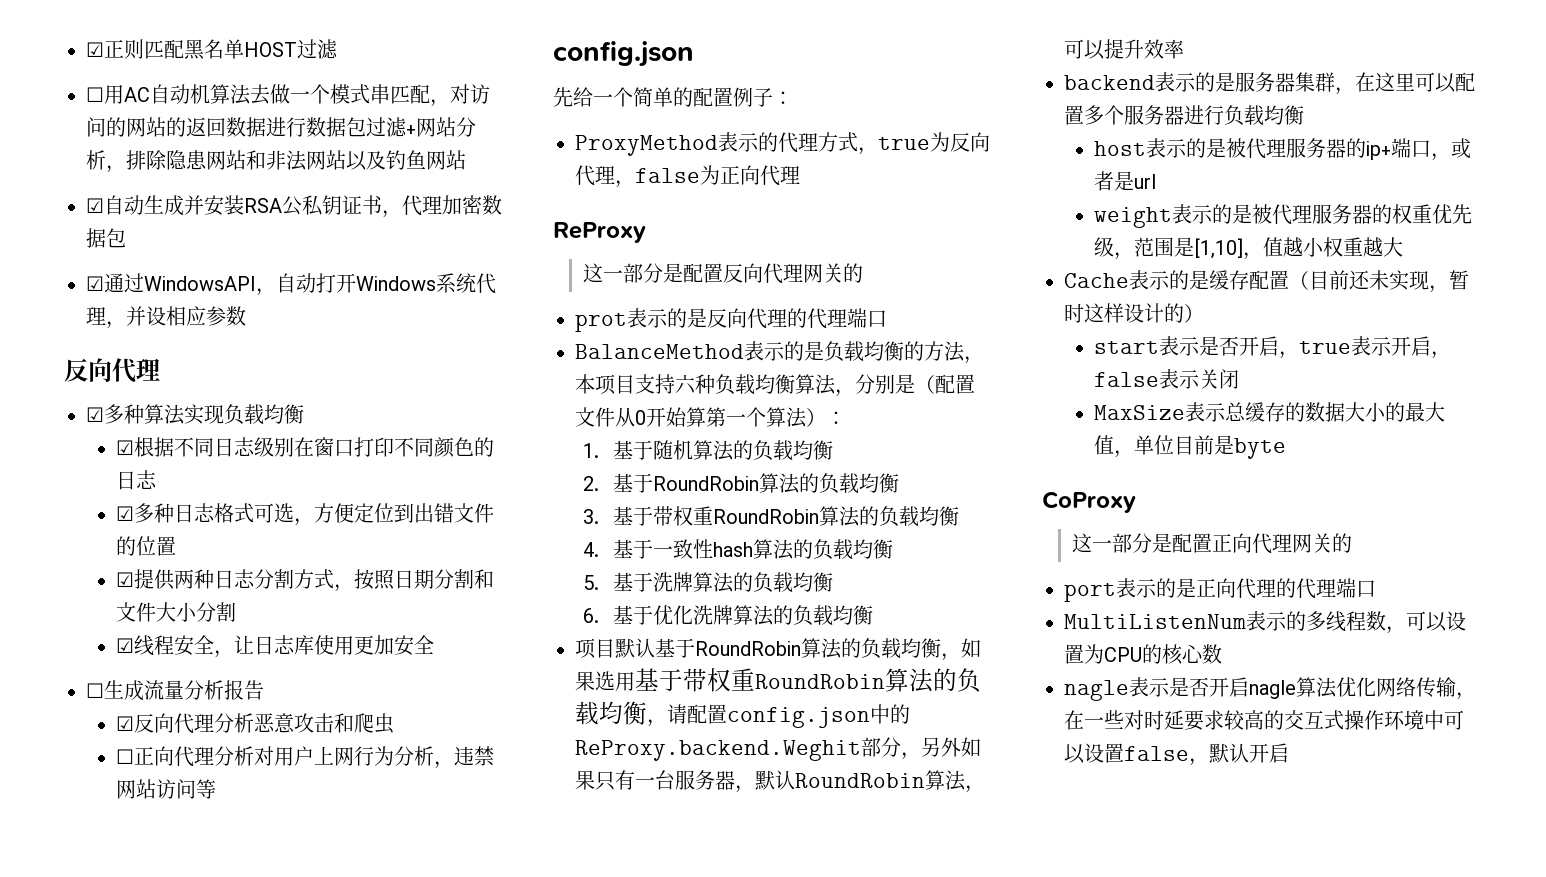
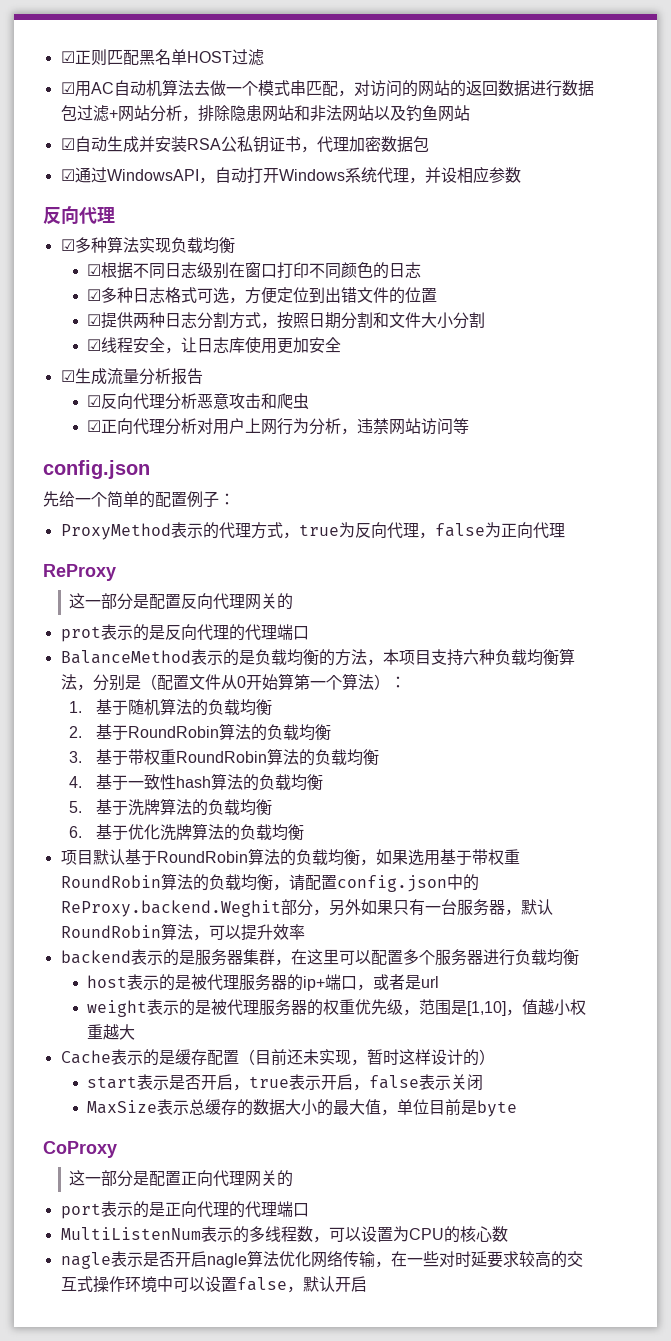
- ☐用AC自动机算法去做一个模式串匹配，对访问的网站的返回数据进行数据包过滤+网站分析，排除隐患网站和非法网站以及钓鱼网站
+ ☑用AC自动机算法去做一个模式串匹配，对访问的网站的返回数据进行数据包过滤+网站分析，排除隐患网站和非法网站以及钓鱼网站
- ☐生成流量分析报告
+ ☑生成流量分析报告
- ☐正向代理分析对用户上网行为分析，违禁网站访问等
+ ☑正向代理分析对用户上网行为分析，违禁网站访问等

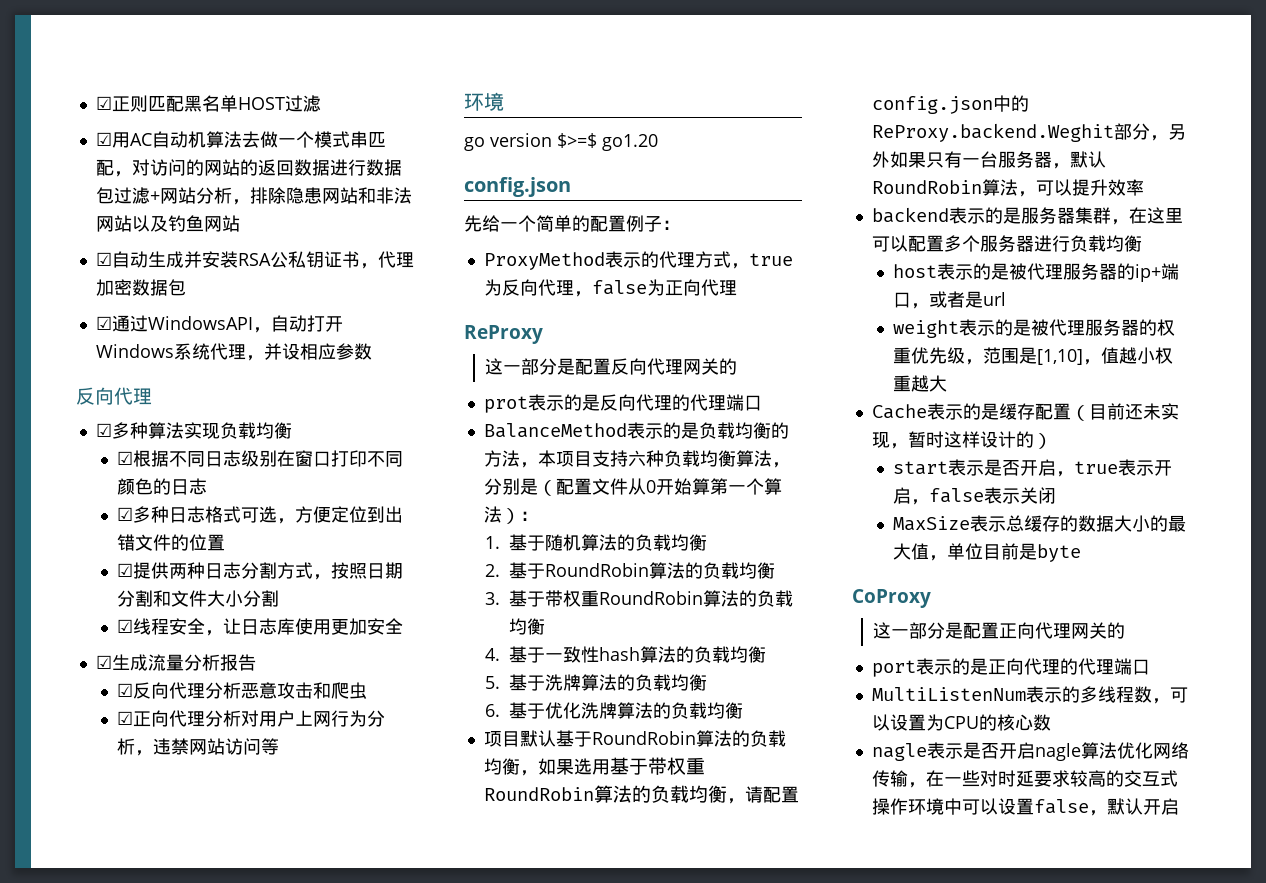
  ☑正向代理分析对用户上网行为分析，违禁网站访问等
+ 环境
+ go version $>=$ go1.20

